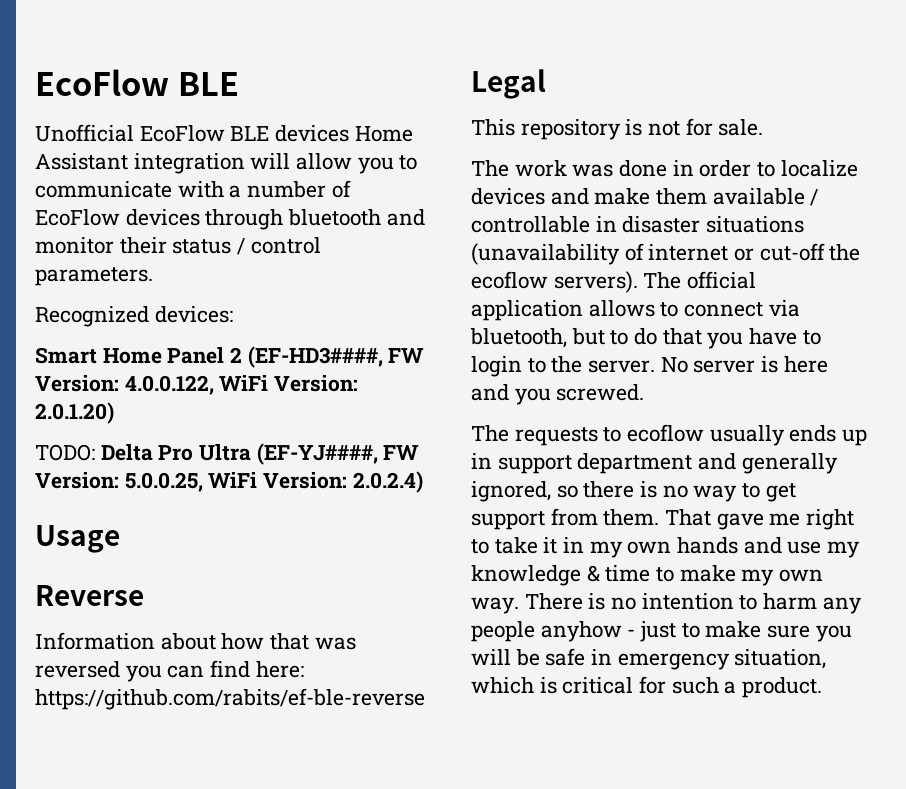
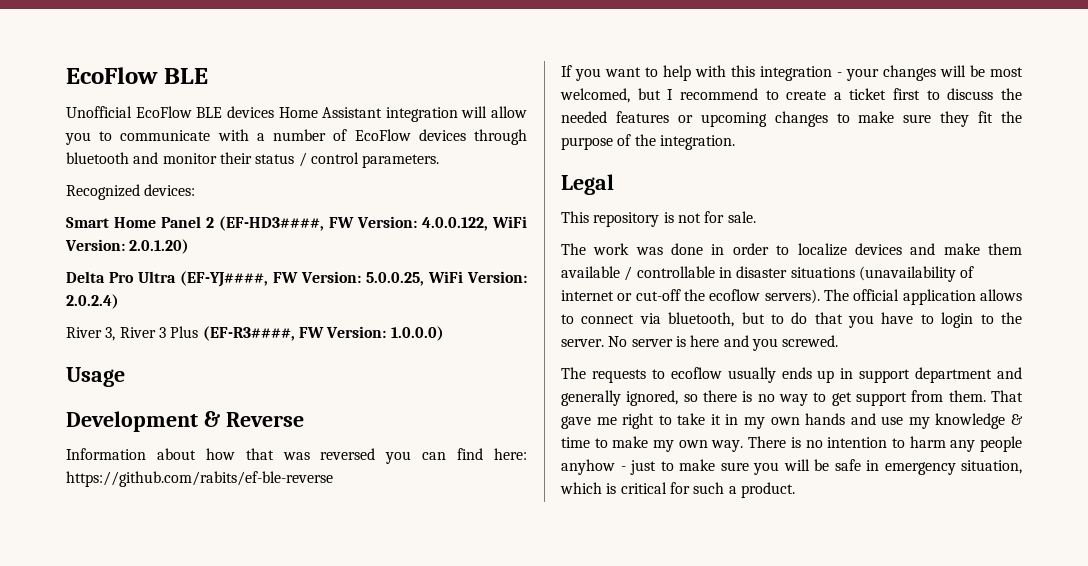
- TODO: Delta Pro Ultra (EF-YJ####, FW Version: 5.0.0.25, WiFi Version: 2.0.2.4)
+ Delta Pro Ultra (EF-YJ####, FW Version: 5.0.0.25, WiFi Version: 2.0.2.4)
+ River 3, River 3 Plus (EF-R3####, FW Version: 1.0.0.0)
- Reverse
+ Development & Reverse
+ If you want to help with this integration - your changes will be most welcomed, but I recommend to create a ticket first to discuss the needed features or upcoming changes to make sure they fit the purpose of the integration.

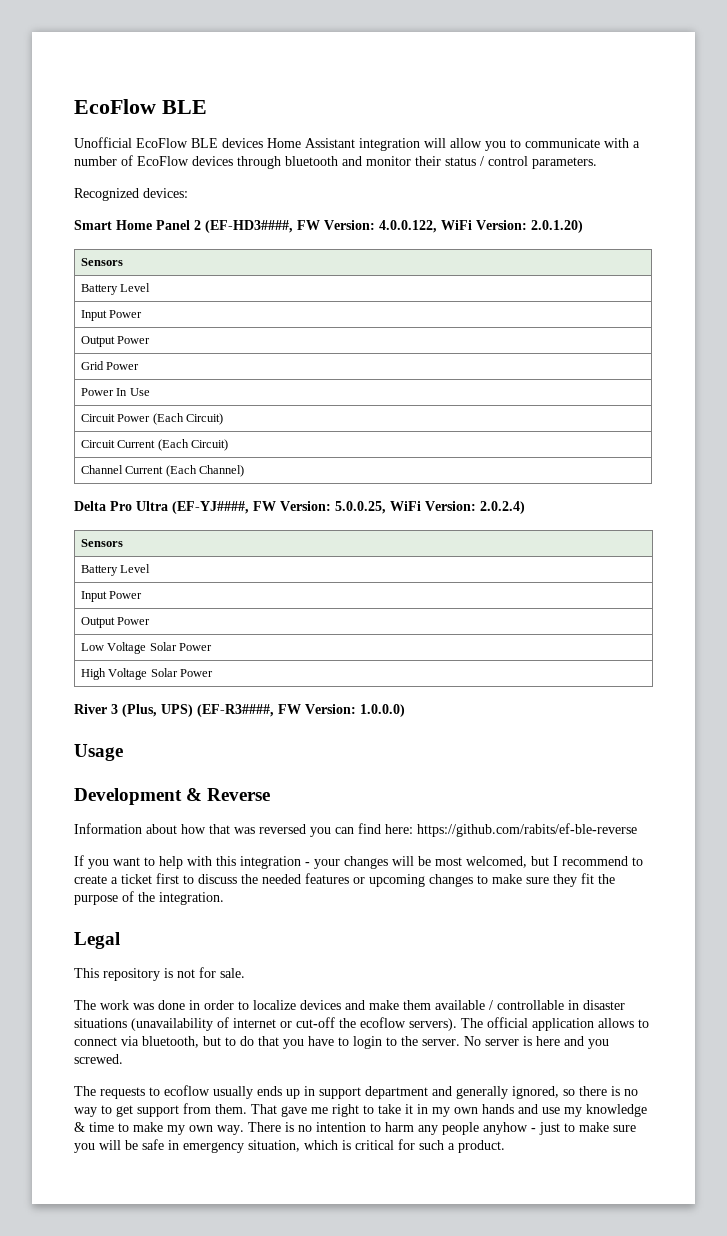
  Smart Home Panel 2 (EF-HD3####, FW Version: 4.0.0.122, WiFi Version: 2.0.1.20)
+ Sensors
+ Battery Level
+ Input Power
+ Output Power
+ Grid Power
+ Power In Use
+ Circuit Power (Each Circuit)
+ Circuit Current (Each Circuit)
+ Channel Current (Each Channel)
  Delta Pro Ultra (EF-YJ####, FW Version: 5.0.0.25, WiFi Version: 2.0.2.4)
- River 3, River 3 Plus (EF-R3####, FW Version: 1.0.0.0)
+ Sensors
+ Battery Level
+ Input Power
+ Output Power
+ Low Voltage Solar Power
+ High Voltage Solar Power
+ River 3 (Plus, UPS) (EF-R3####, FW Version: 1.0.0.0)

